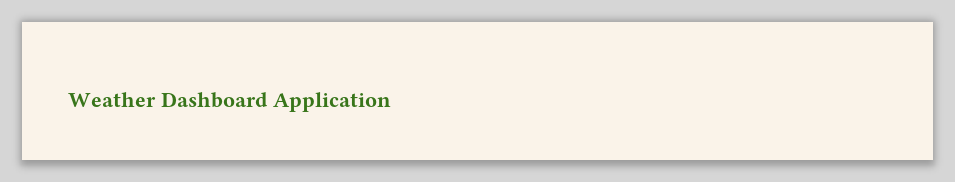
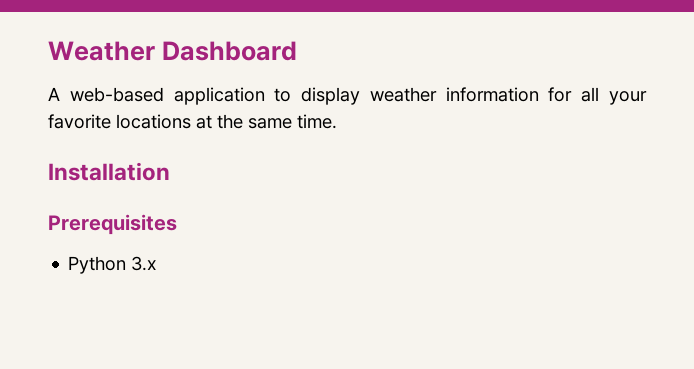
- Weather Dashboard Application
+ Weather Dashboard
+ A web-based application to display weather information for all your favorite locations at the same time.
+ Installation
+ Prerequisites
+ Python 3.x

